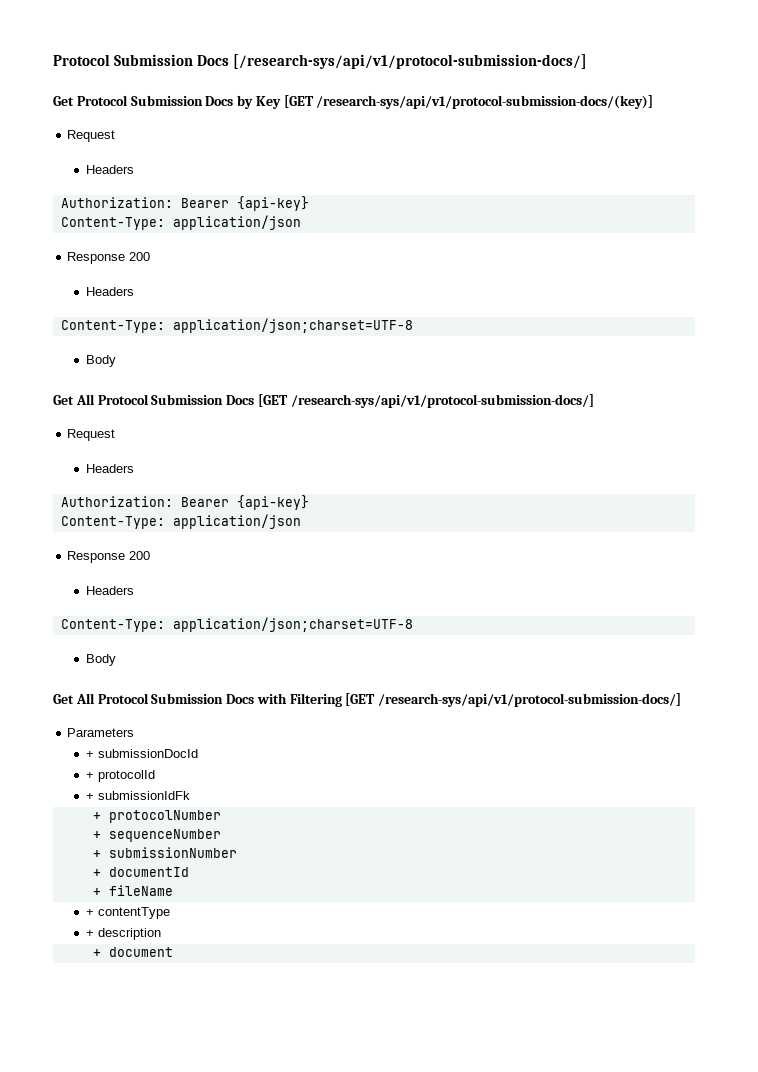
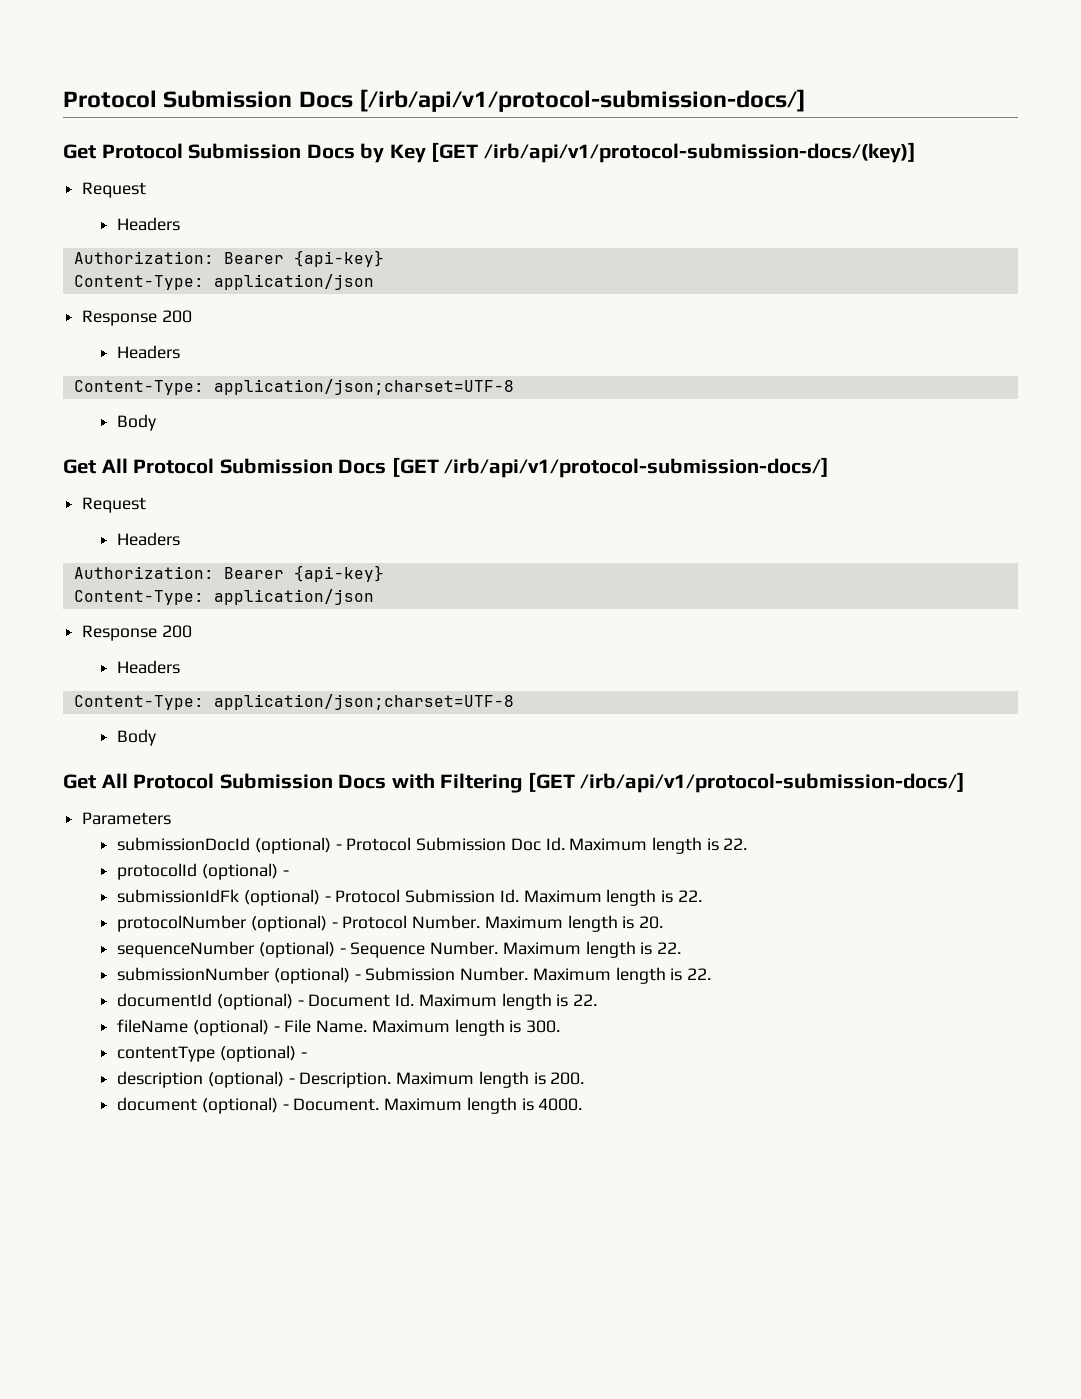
- Protocol Submission Docs [/research-sys/api/v1/protocol-submission-docs/]
+ Protocol Submission Docs [/irb/api/v1/protocol-submission-docs/]
- Get Protocol Submission Docs by Key [GET /research-sys/api/v1/protocol-submission-docs/(key)]
+ Get Protocol Submission Docs by Key [GET /irb/api/v1/protocol-submission-docs/(key)]
- Get All Protocol Submission Docs [GET /research-sys/api/v1/protocol-submission-docs/]
+ Get All Protocol Submission Docs [GET /irb/api/v1/protocol-submission-docs/]
- Get All Protocol Submission Docs with Filtering [GET /research-sys/api/v1/protocol-submission-docs/]
+ Get All Protocol Submission Docs with Filtering [GET /irb/api/v1/protocol-submission-docs/]
- + submissionDocId
- + protocolId
- + submissionIdFk
- + protocolNumber
- + sequenceNumber
- + submissionNumber
- + documentId
- + fileName
- + contentType
- + description
- + document
+ submissionDocId (optional) - Protocol Submission Doc Id. Maximum length is 22.
+ protocolId (optional) -
+ submissionIdFk (optional) - Protocol Submission Id. Maximum length is 22.
+ protocolNumber (optional) - Protocol Number. Maximum length is 20.
+ sequenceNumber (optional) - Sequence Number. Maximum length is 22.
+ submissionNumber (optional) - Submission Number. Maximum length is 22.
+ documentId (optional) - Document Id. Maximum length is 22.
+ fileName (optional) - File Name. Maximum length is 300.
+ contentType (optional) -
+ description (optional) - Description. Maximum length is 200.
+ document (optional) - Document. Maximum length is 4000.

